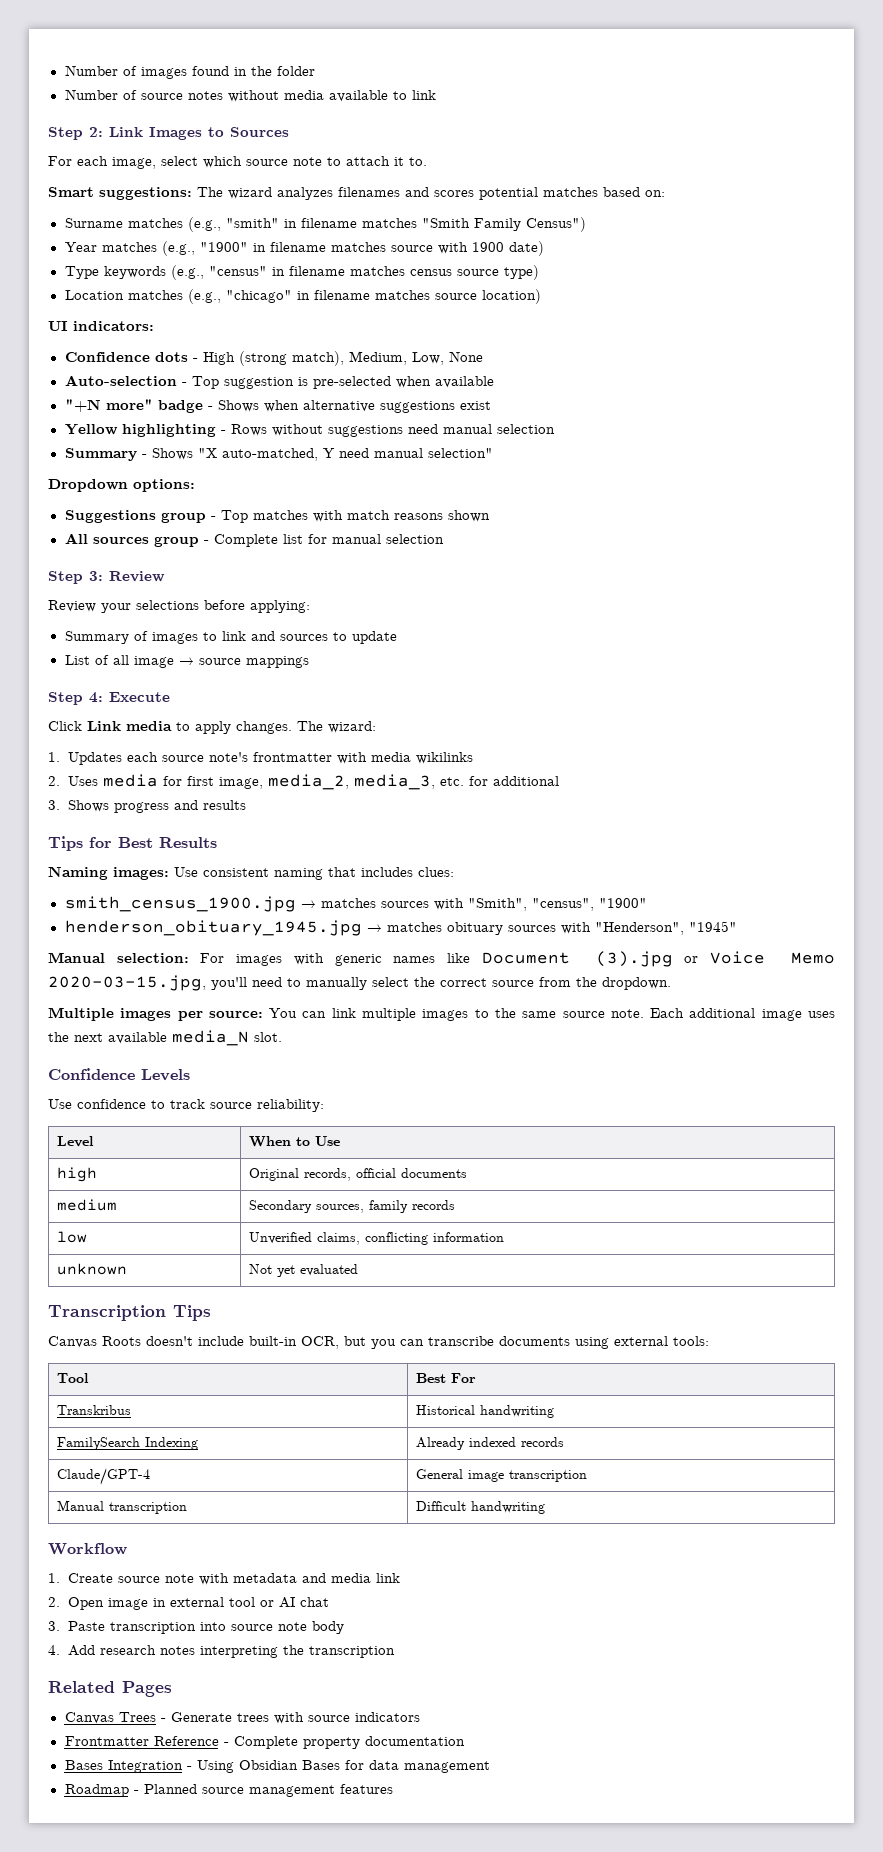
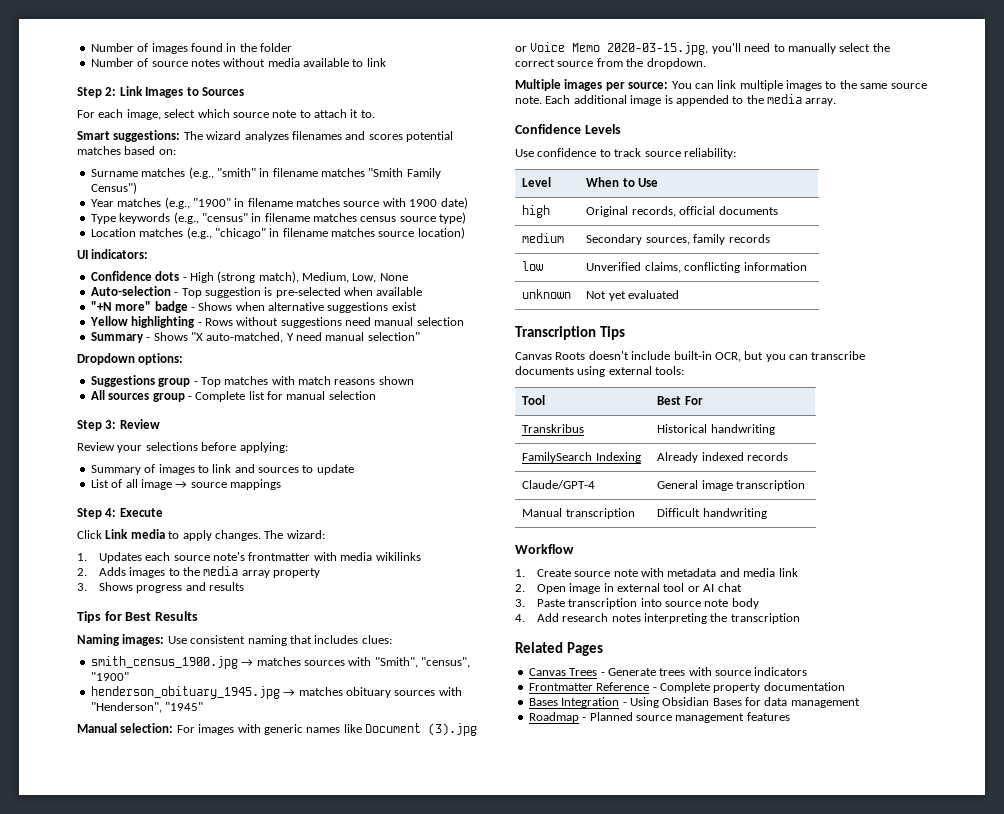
- 2. Uses media for first image, media_2, media_3, etc. for additional
+ 2. Adds images to the media array property
- Each additional image uses the next available media_N slot.
+ Each additional image is appended to the media array.

